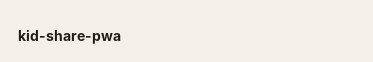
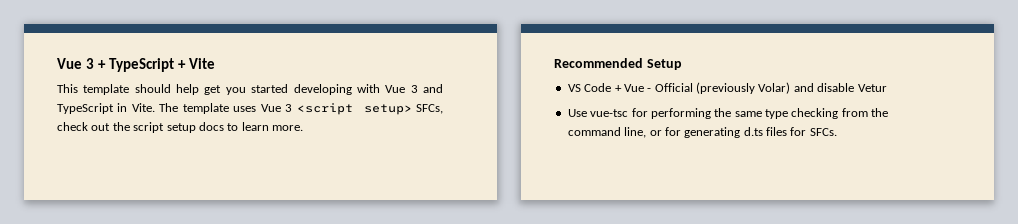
- kid-share-pwa
+ Vue 3 + TypeScript + Vite
+ This template should help get you started developing with Vue 3 and TypeScript in Vite. The template uses Vue 3 <script setup> SFCs, check out the script setup docs to learn more.
+ Recommended Setup
+ VS Code + Vue - Official (previously Volar) and disable Vetur
+ Use vue-tsc for performing the same type checking from the command line, or for generating d.ts files for SFCs.

